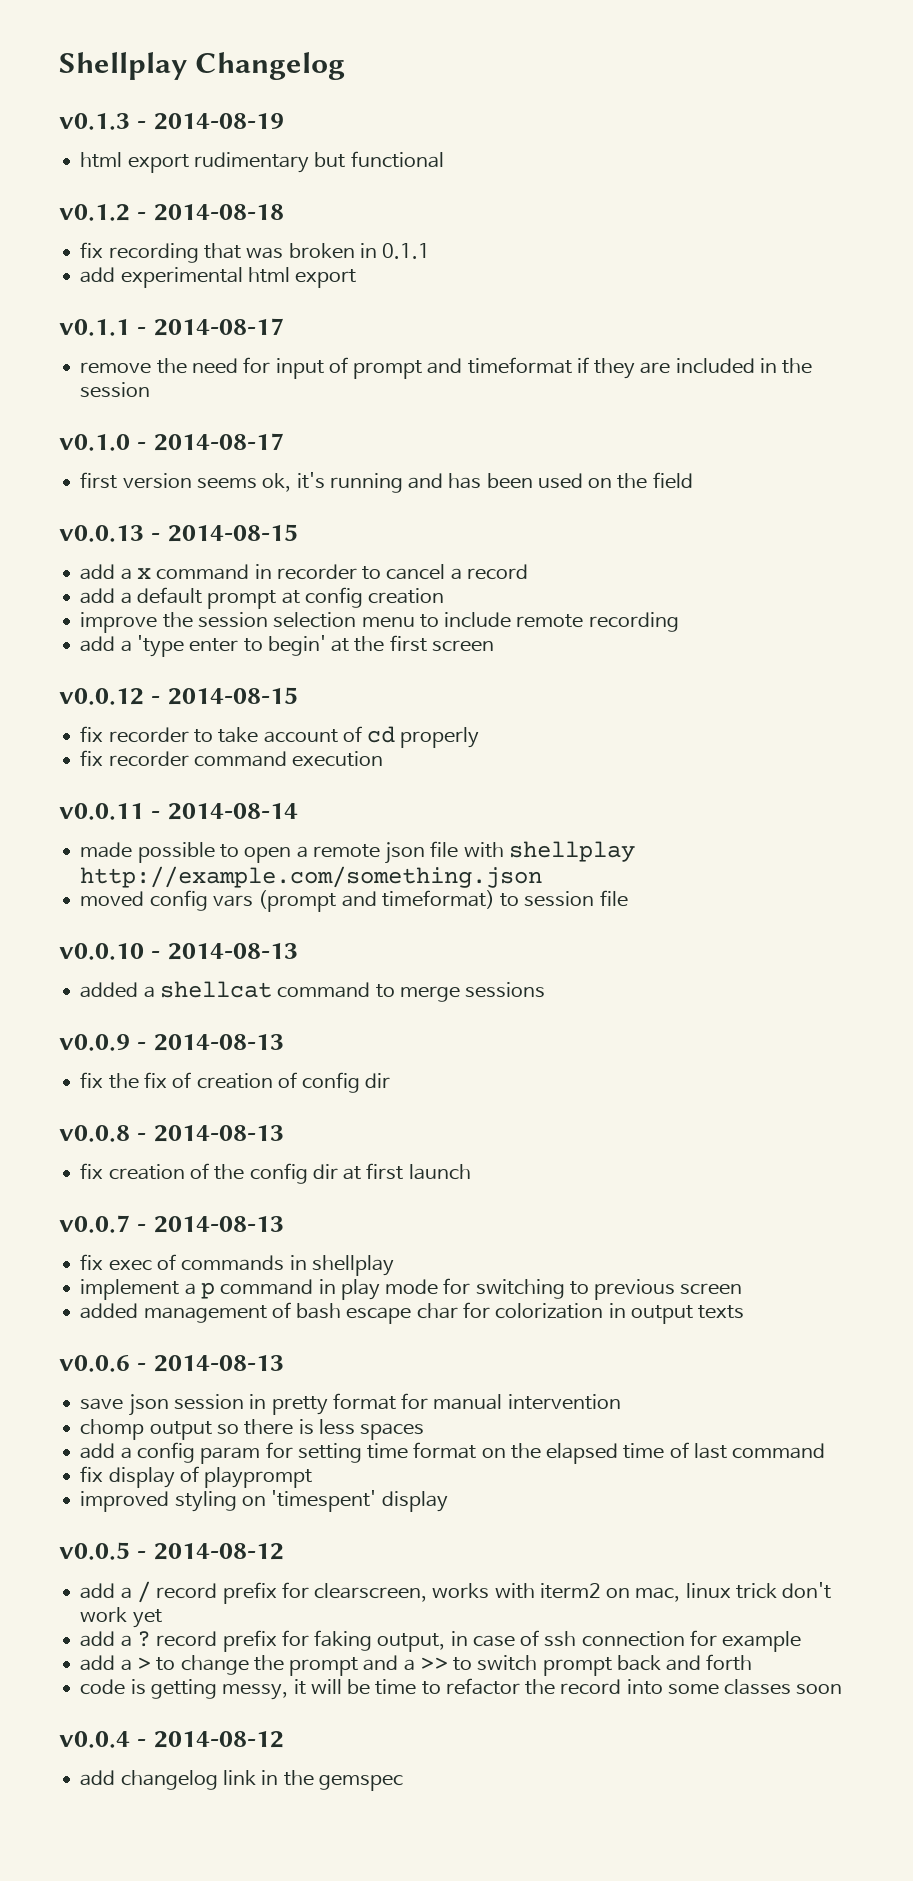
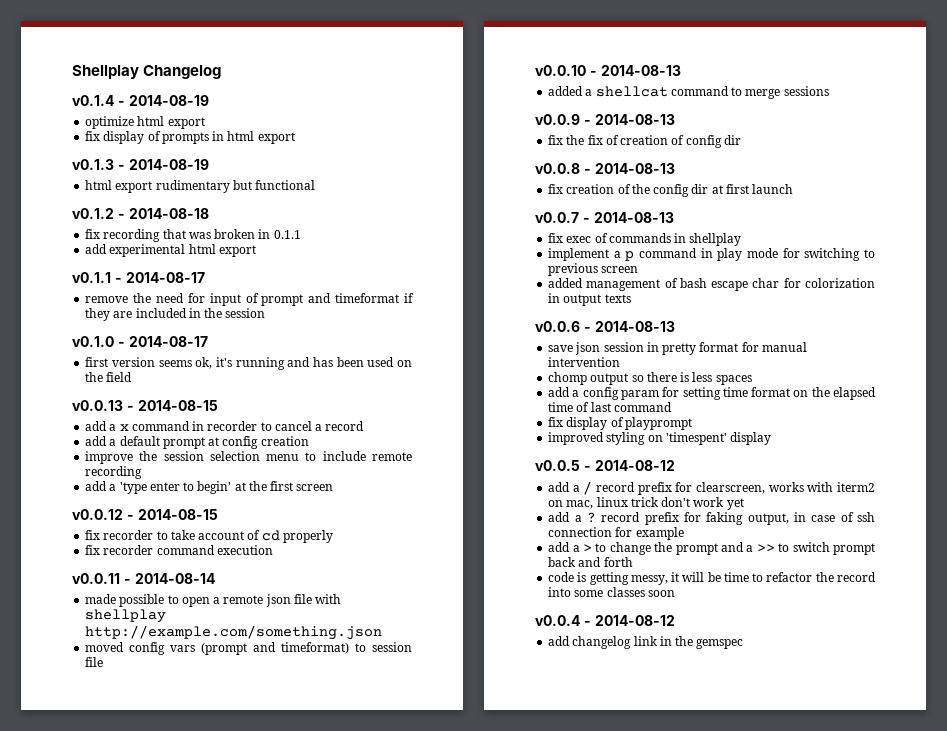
+ v0.1.4 - 2014-08-19
+ optimize html export
+ fix display of prompts in html export

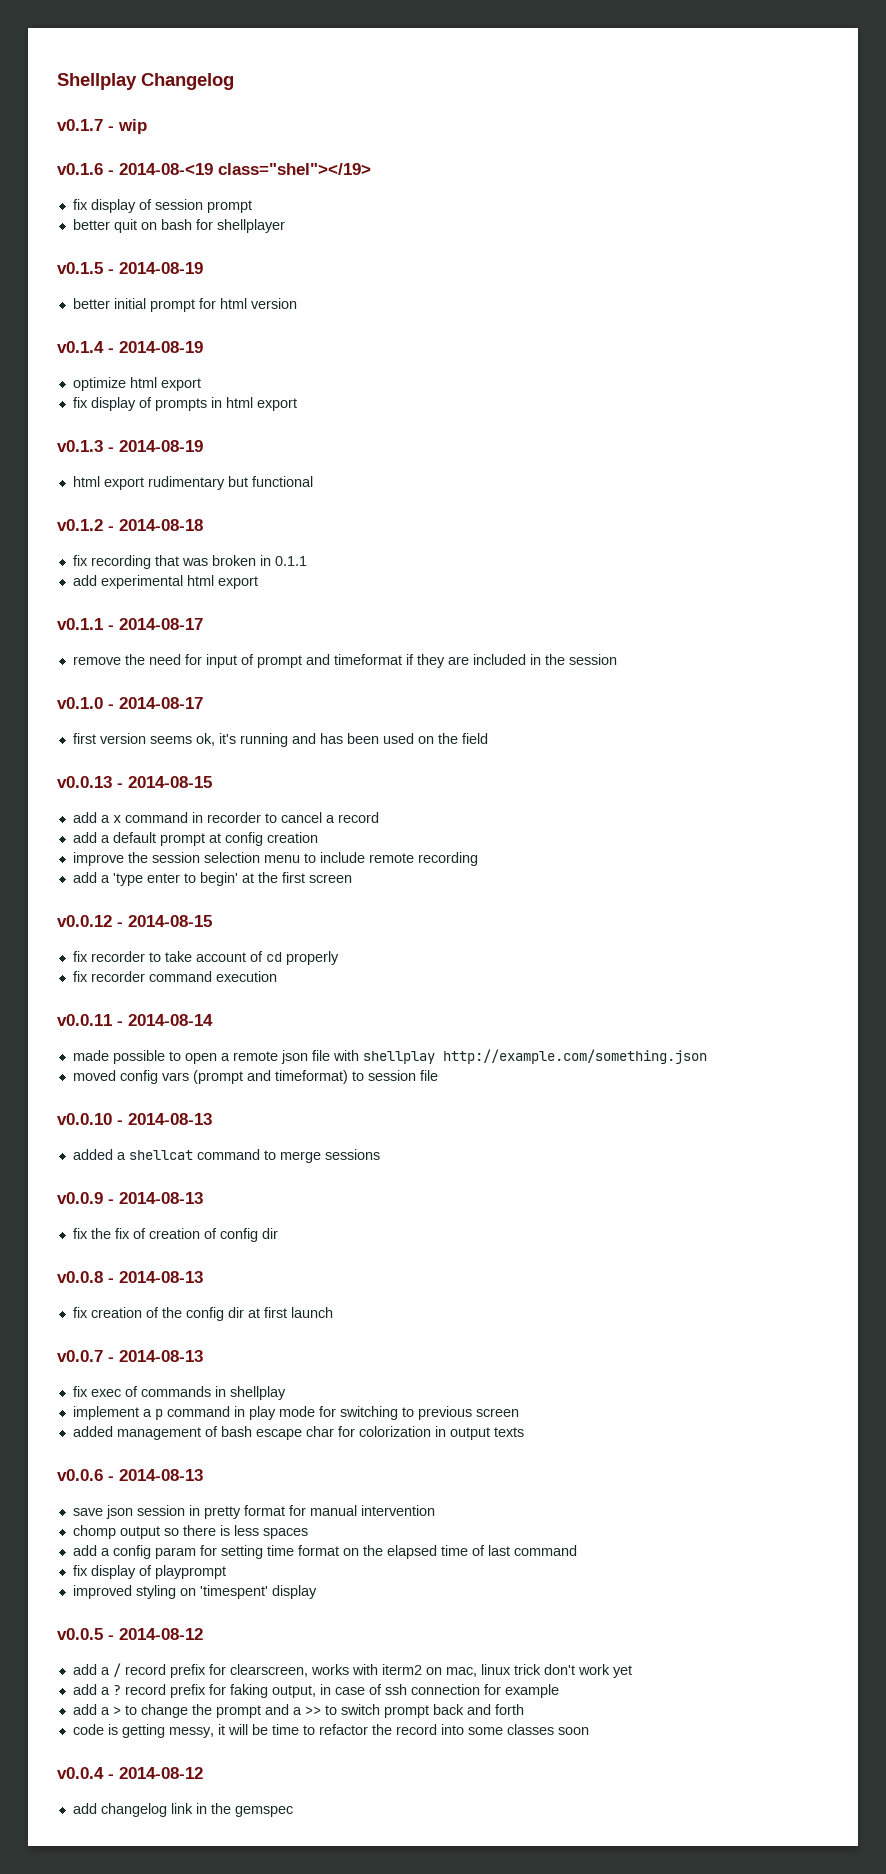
+ v0.1.7 - wip
+ v0.1.6 - 2014-08-<19 class="shel"></19>
+ fix display of session prompt
+ better quit on bash for shellplayer
+ v0.1.5 - 2014-08-19
+ better initial prompt for html version

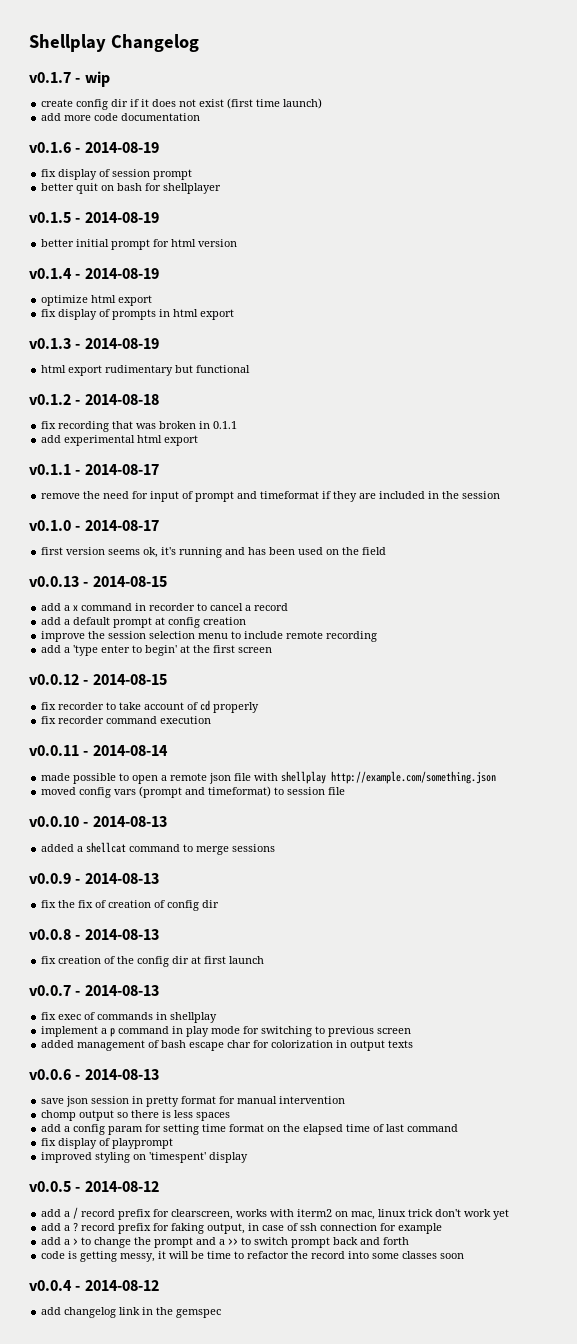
+ create config dir if it does not exist (first time launch)
+ add more code documentation
- v0.1.6 - 2014-08-<19 class="shel"></19>
+ v0.1.6 - 2014-08-19

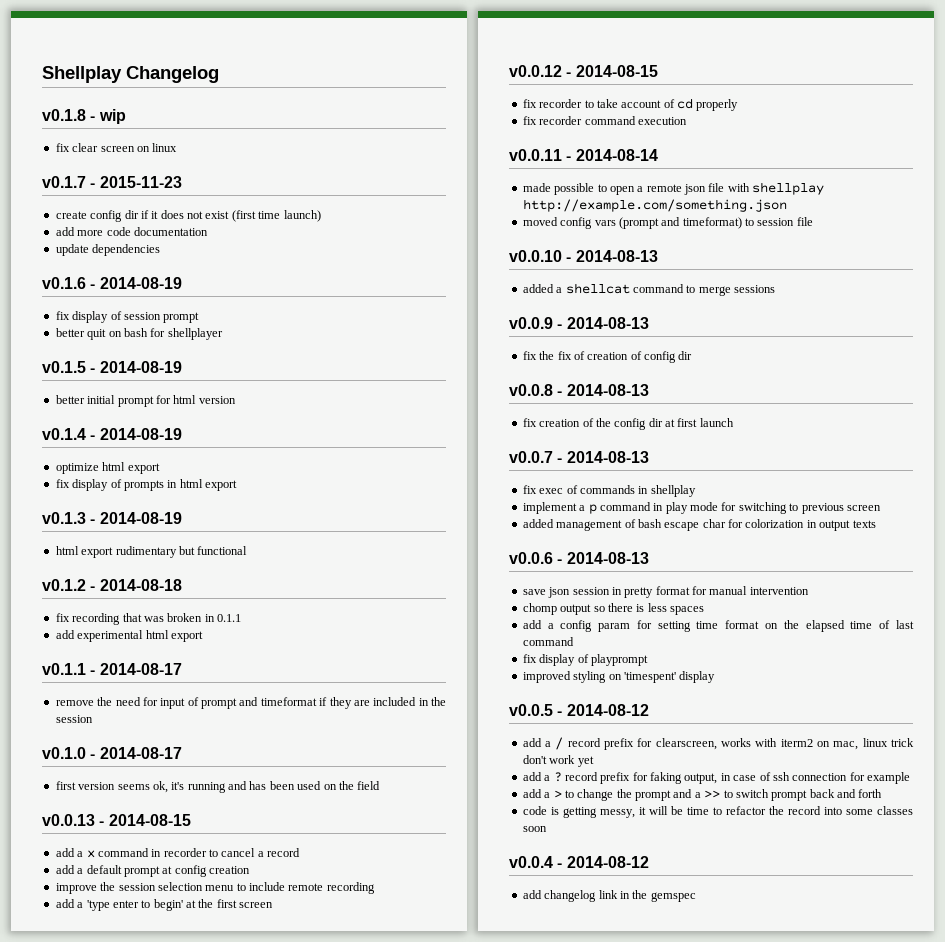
+ v0.1.8 - wip
+ fix clear screen on linux
- v0.1.7 - wip
+ v0.1.7 - 2015-11-23
+ update dependencies

